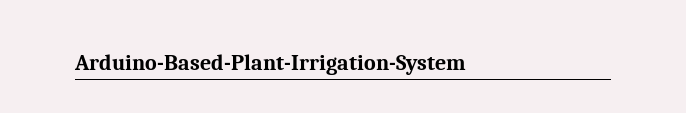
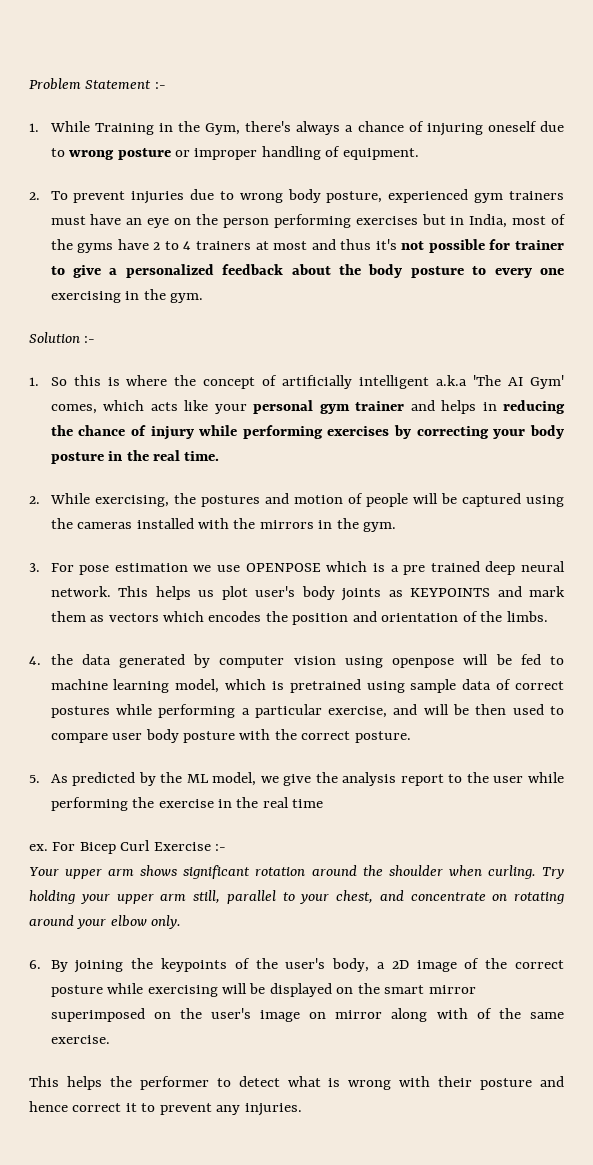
- Arduino-Based-Plant-Irrigation-System
+ Problem Statement :-
+ 1. While Training in the Gym, there's always a chance of injuring oneself due to wrong posture or improper handling of equipment.
+ 2. To prevent injuries due to wrong body posture, experienced gym trainers must have an eye on the person performing exercises but in India, most of the gyms have 2 to 4 trainers at most and thus it's not possible for trainer to give a personalized feedback about the body posture to every one exercising in the gym.
+ Solution :-
+ 1. So this is where the concept of artificially intelligent a.k.a 'The AI Gym' comes, which acts like your personal gym trainer and helps in reducing the chance of injury while performing exercises by correcting your body posture in the real time.
+ 2. While exercising, the postures and motion of people will be captured using the cameras installed with the mirrors in the gym.
+ 3. For pose estimation we use OPENPOSE which is a pre trained deep neural network. This helps us plot user's body joints as KEYPOINTS and mark them as vectors which encodes the position and orientation of the limbs.
+ 4. the data generated by computer vision using openpose will be fed to machine learning model, which is pretrained using sample data of correct postures while performing a particular exercise, and will be then used to compare user body posture with the correct posture.
+ 5. As predicted by the ML model, we give the analysis report to the user while performing the exercise in the real time
+ ex. For Bicep Curl Exercise :-
+ Your upper arm shows significant rotation around the shoulder when curling. Try holding your upper arm still, parallel to your chest, and concentrate on rotating around your elbow only.
+ 6. By joining the keypoints of the user's body, a 2D image of the correct posture while exercising will be displayed on the smart mirror superimposed on the user's image on mirror along with of the same exercise.
+ This helps the performer to detect what is wrong with their posture and hence correct it to prevent any injuries.

